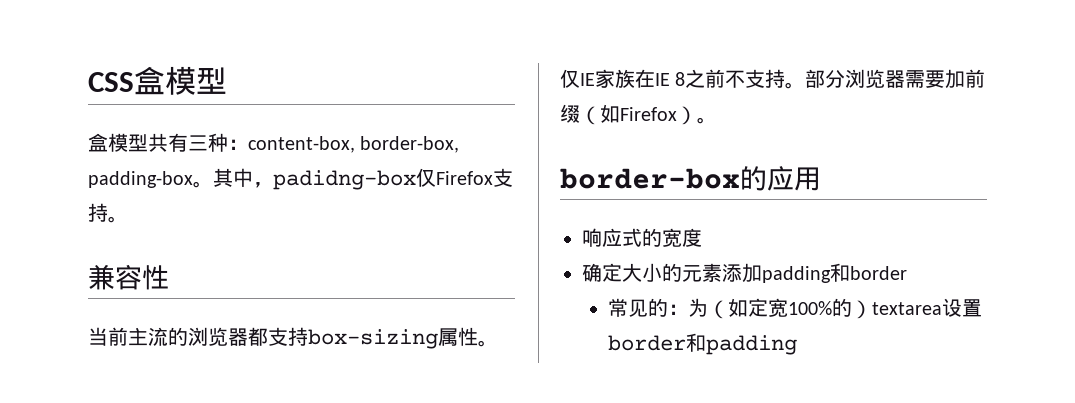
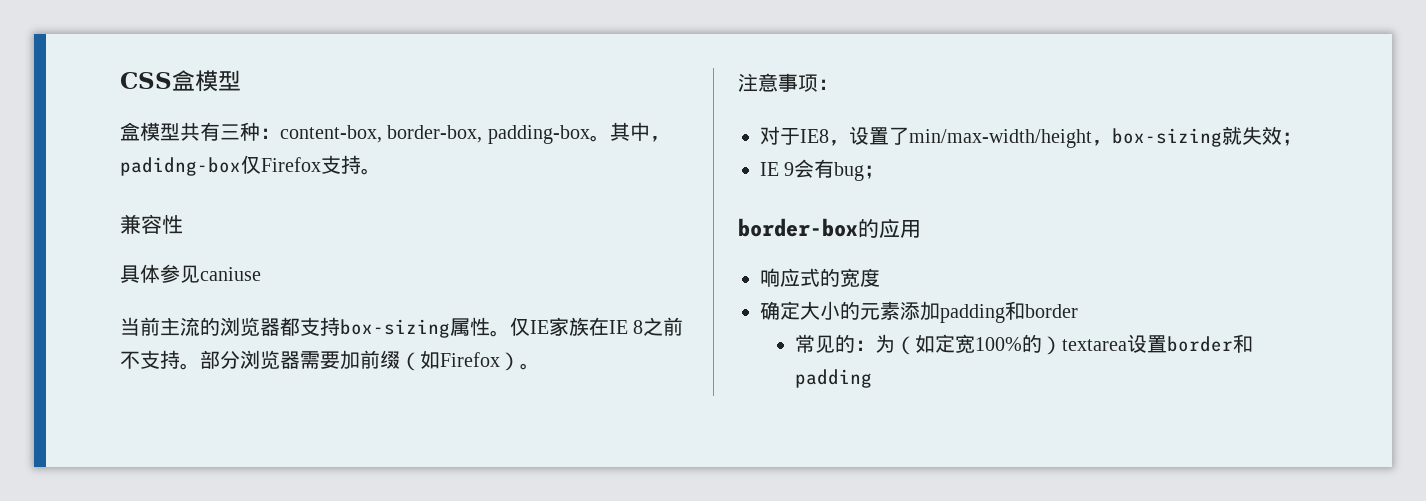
+ 具体参见caniuse
+ 注意事项：
+ 对于IE8，设置了min/max-width/height，box-sizing就失效；
+ IE 9会有bug；

